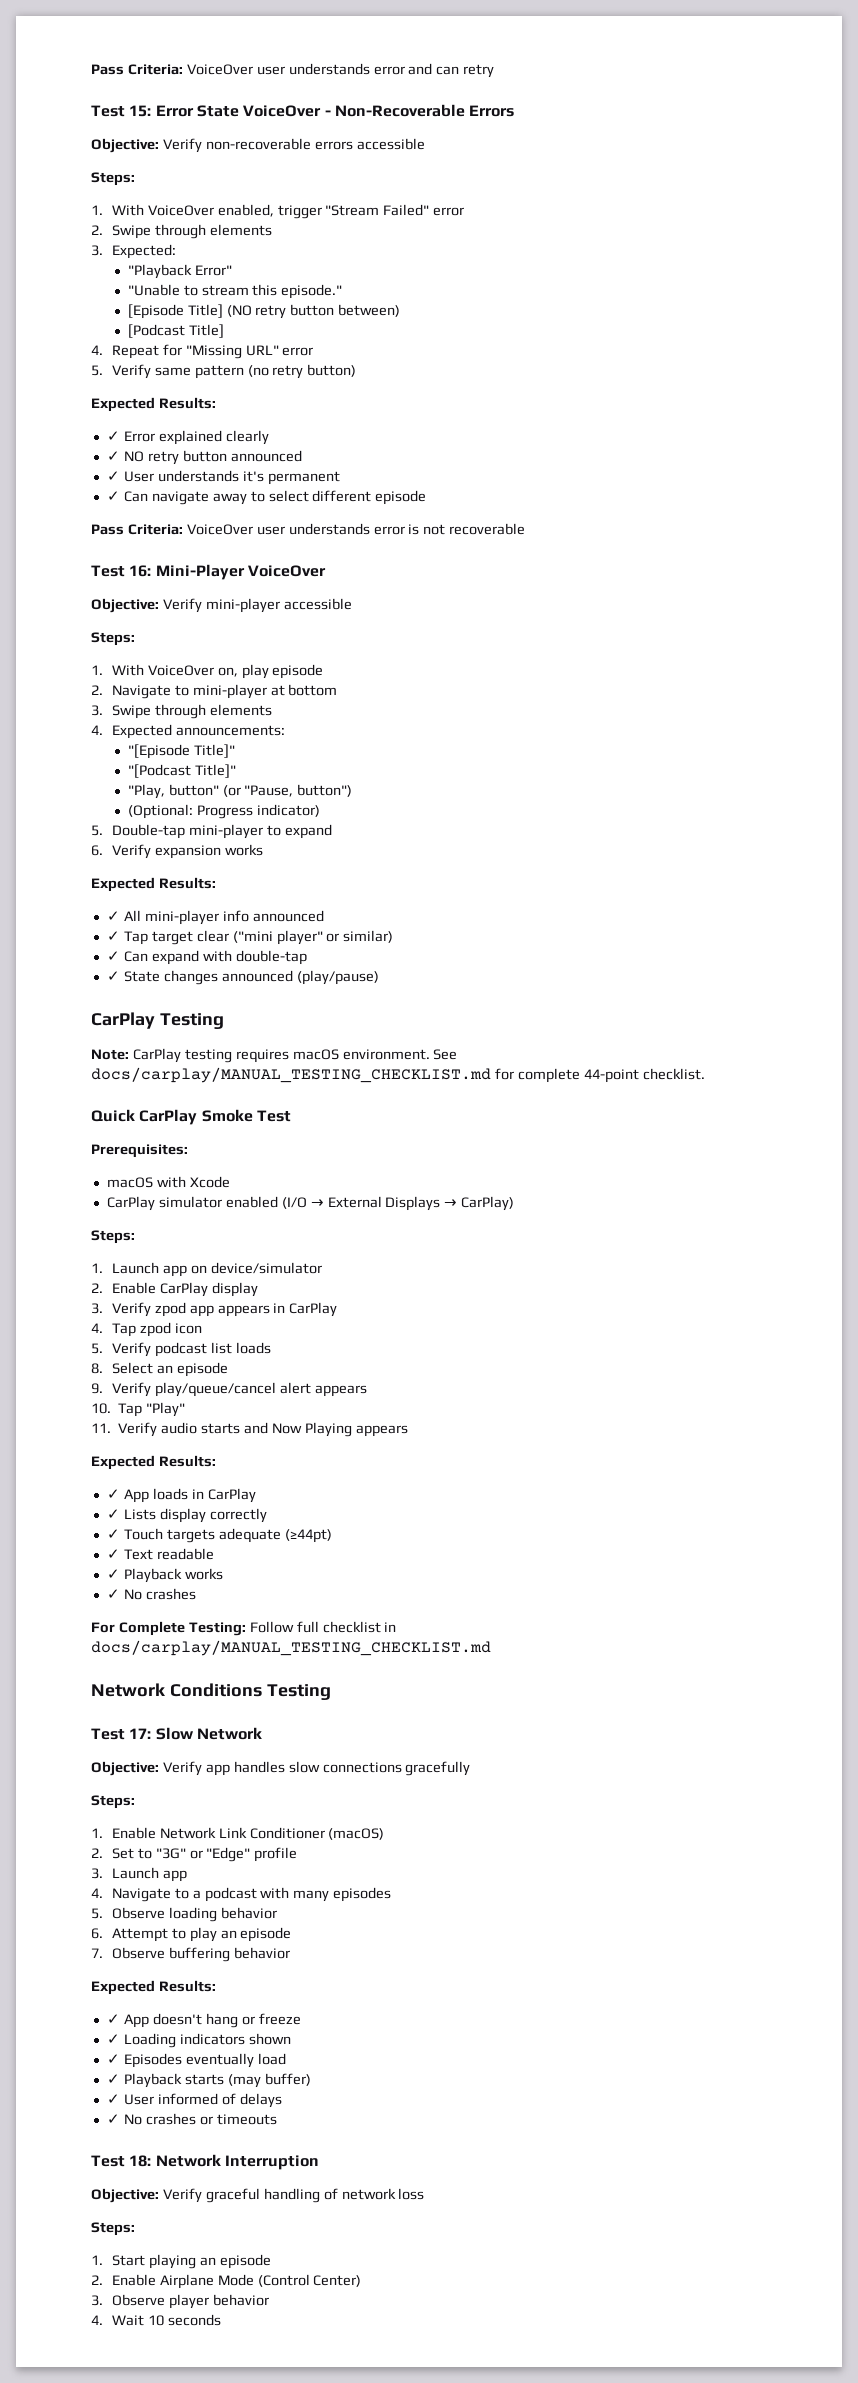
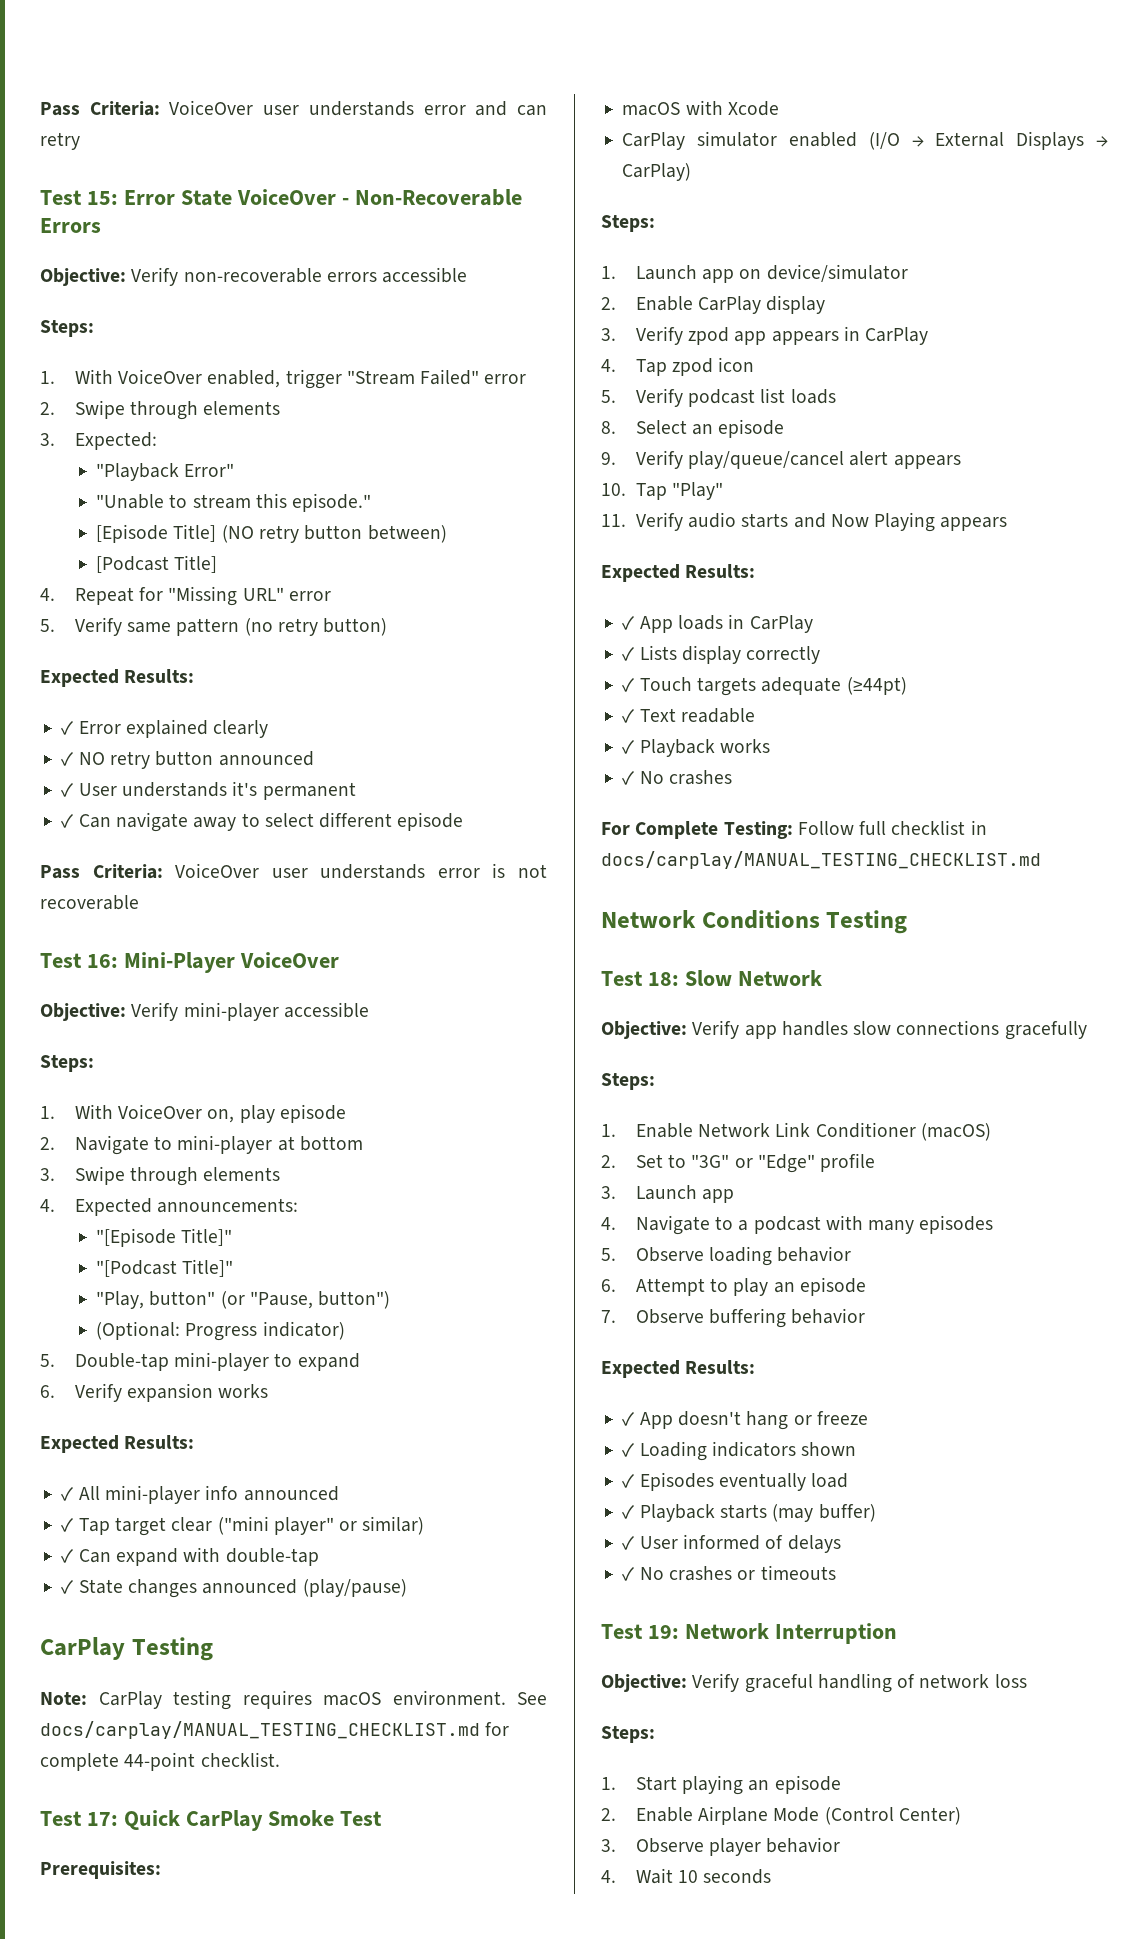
- Quick CarPlay Smoke Test
+ Test 17: Quick CarPlay Smoke Test
- Test 17: Slow Network
+ Test 18: Slow Network
- Test 18: Network Interruption
+ Test 19: Network Interruption

